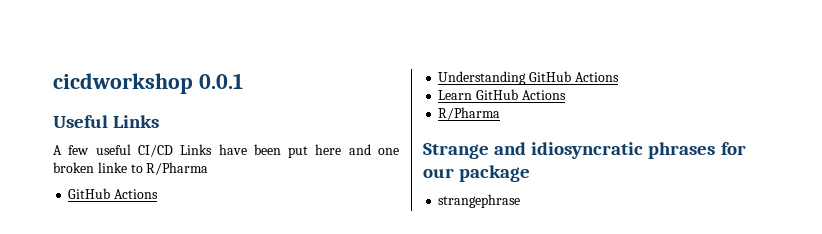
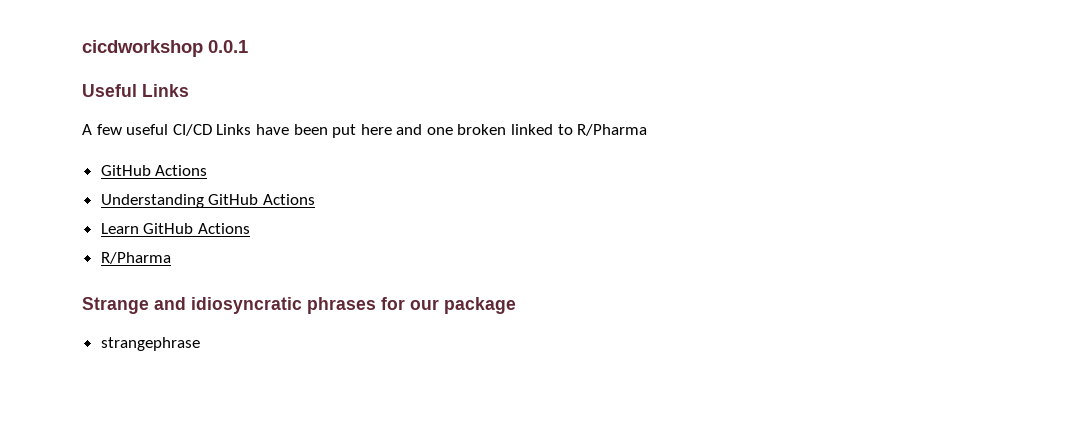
- A few useful CI/CD Links have been put here and one broken linke to R/Pharma
+ A few useful CI/CD Links have been put here and one broken linked to R/Pharma

